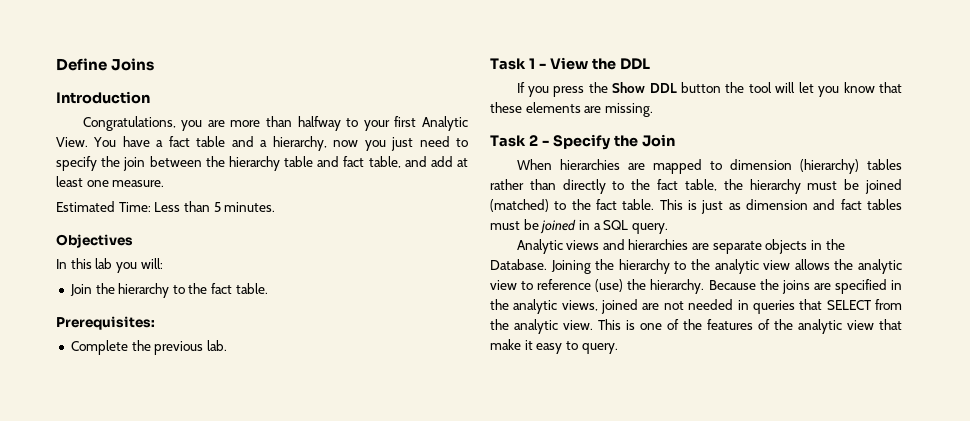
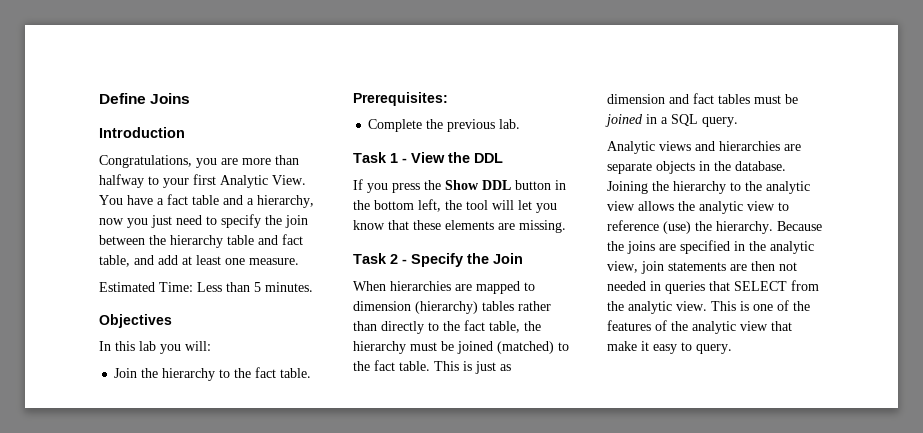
- If you press the Show DDL button the tool will let you know that these elements are missing.
+ If you press the Show DDL button in the bottom left, the tool will let you know that these elements are missing.
- Analytic views and hierarchies are separate objects in the Database.
+ Analytic views and hierarchies are separate objects in the database.
- Because the joins are specified in the analytic views, joined are not needed in queries that SELECT from the analytic view.
+ Because the joins are specified in the analytic view, join statements are then not needed in queries that SELECT from the analytic view.

